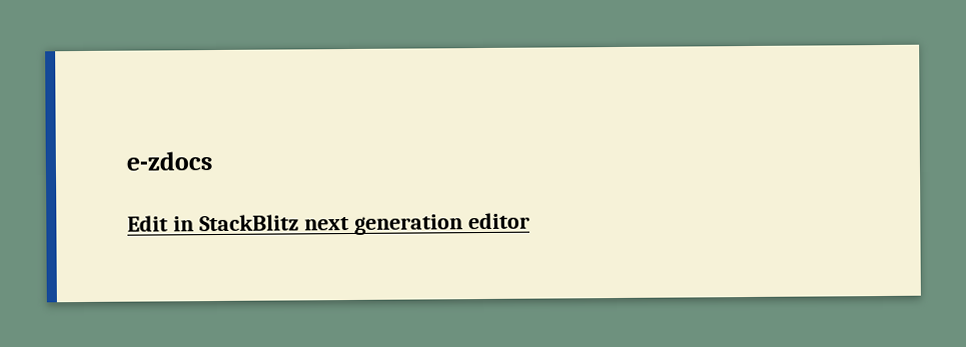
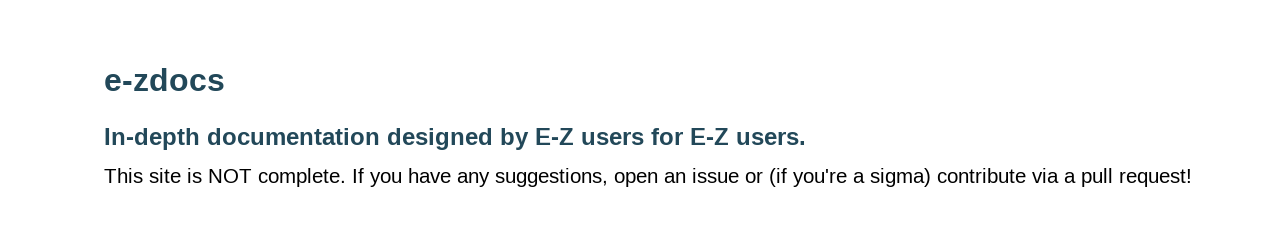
- Edit in StackBlitz next generation editor
+ In-depth documentation designed by E-Z users for E-Z users.
+ This site is NOT complete. If you have any suggestions, open an issue or (if you're a sigma) contribute via a pull request!

